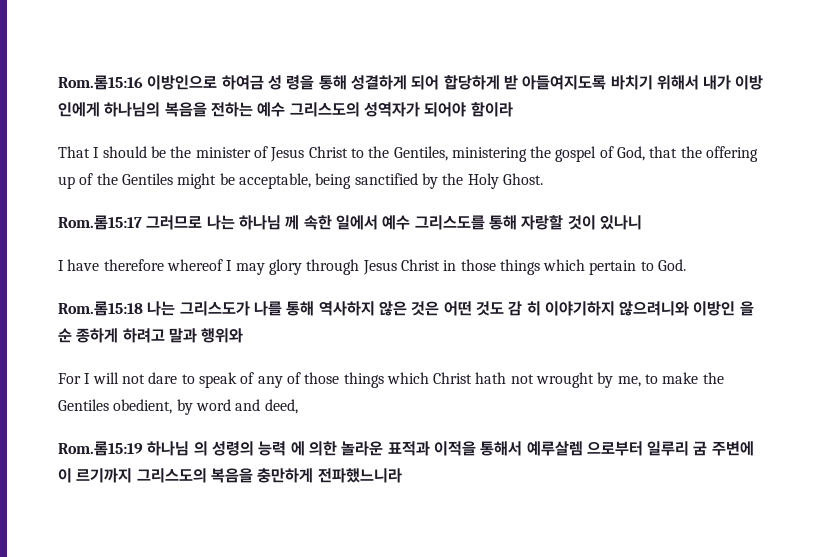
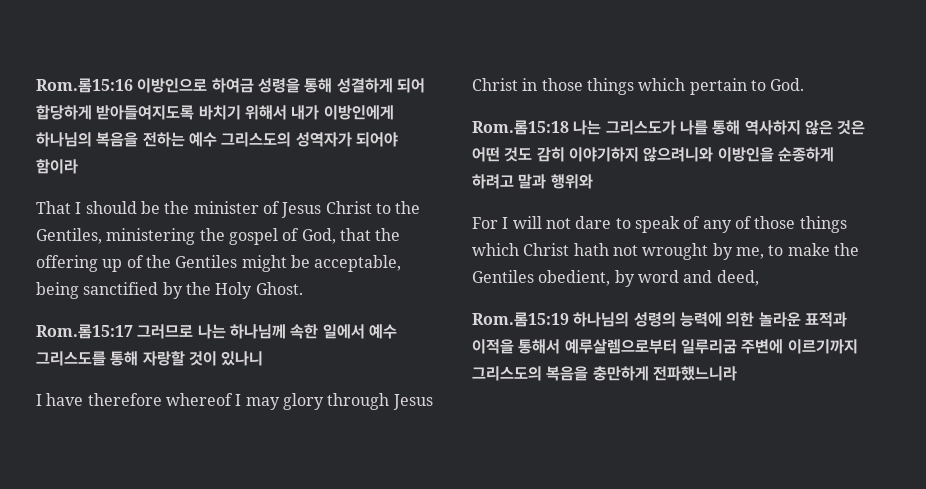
- Rom.롬15:16 이방인으로 하여금 성 령을 통해 성결하게 되어 합당하게 받 아들여지도록 바치기 위해서 내가 이방 인에게 하나님의 복음을 전하는 예수 그리스도의 성역자가 되어야 함이라
+ Rom.롬15:16 이방인으로 하여금 성령을 통해 성결하게 되어 합당하게 받아들여지도록 바치기 위해서 내가 이방인에게 하나님의 복음을 전하는 예수 그리스도의 성역자가 되어야 함이라
- Rom.롬15:17 그러므로 나는 하나님 께 속한 일에서 예수 그리스도를 통해 자랑할 것이 있나니
+ Rom.롬15:17 그러므로 나는 하나님께 속한 일에서 예수 그리스도를 통해 자랑할 것이 있나니
- Rom.롬15:18 나는 그리스도가 나를 통해 역사하지 않은 것은 어떤 것도 감 히 이야기하지 않으려니와 이방인 을 순 종하게 하려고 말과 행위와
+ Rom.롬15:18 나는 그리스도가 나를 통해 역사하지 않은 것은 어떤 것도 감히 이야기하지 않으려니와 이방인을 순종하게 하려고 말과 행위와
- Rom.롬15:19 하나님 의 성령의 능력 에 의한 놀라운 표적과 이적을 통해서 예루살렘 으로부터 일루리 굼 주변에 이 르기까지 그리스도의 복음을 충만하게 전파했느니라
+ Rom.롬15:19 하나님의 성령의 능력에 의한 놀라운 표적과 이적을 통해서 예루살렘으로부터 일루리굼 주변에 이르기까지 그리스도의 복음을 충만하게 전파했느니라

